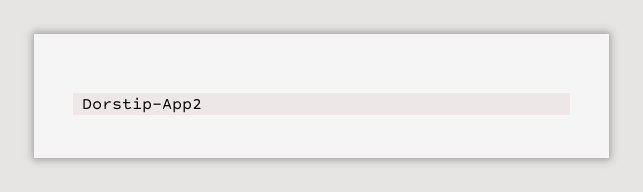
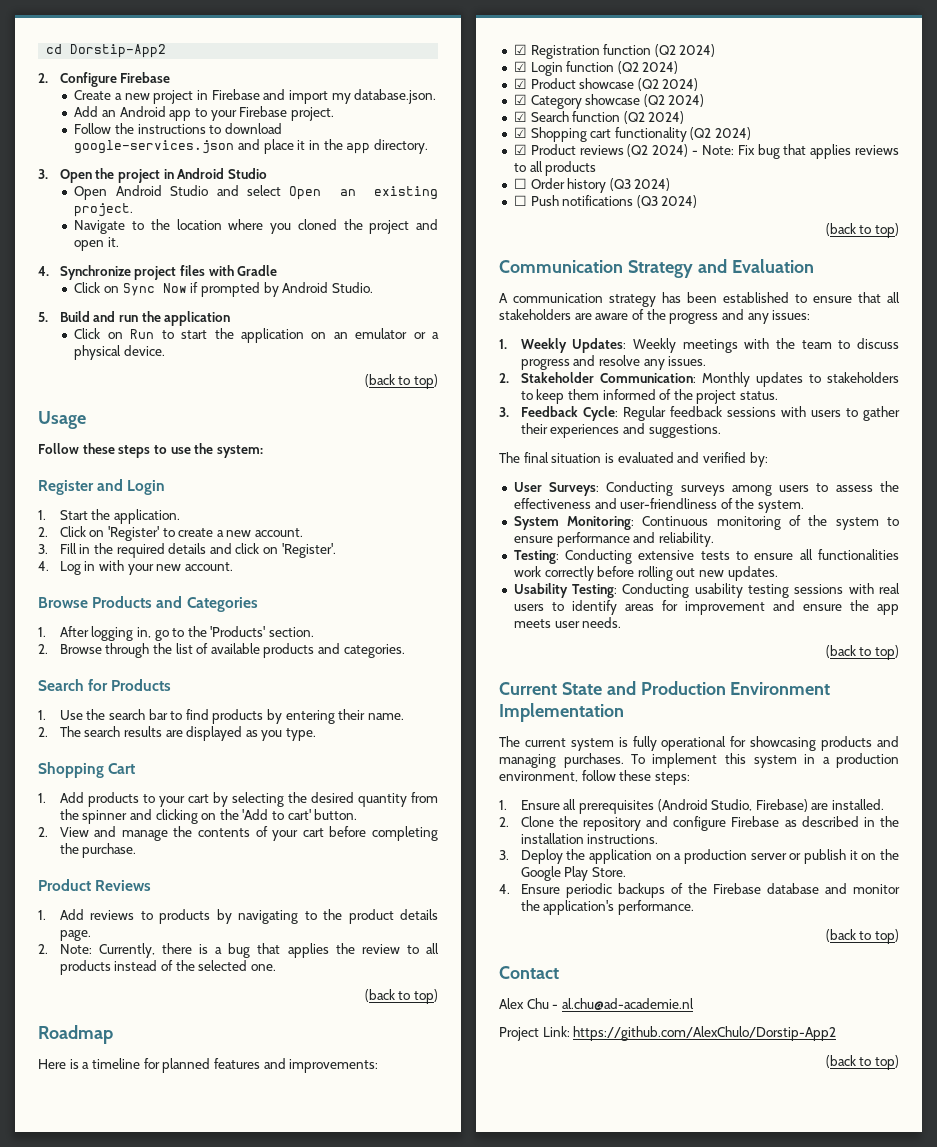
- Dorstip-App2
+ cd Dorstip-App2
+ 2. Configure Firebase
+ Create a new project in Firebase and import my database.json.
+ Add an Android app to your Firebase project.
+ Follow the instructions to download google-services.json and place it in the app directory.
+ 3. Open the project in Android Studio
+ Open Android Studio and select Open an existing project.
+ Navigate to the location where you cloned the project and open it.
+ 4. Synchronize project files with Gradle
+ Click on Sync Now if prompted by Android Studio.
+ 5. Build and run the application
+ Click on Run to start the application on an emulator or a physical device.
+ (back to top)
+ Usage
+ Follow these steps to use the system:
+ Register and Login
+ 1. Start the application.
+ 2. Click on 'Register' to create a new account.
+ 3. Fill in the required details and click on 'Register'.
+ 4. Log in with your new account.
+ Browse Products and Categories
+ 1. After logging in, go to the 'Products' section.
+ 2. Browse through the list of available products and categories.
+ Search for Products
+ 1. Use the search bar to find products by entering their name.
+ 2. The search results are displayed as you type.
+ Shopping Cart
+ 1. Add products to your cart by selecting the desired quantity from the spinner and clicking on the 'Add to cart' button.
+ 2. View and manage the contents of your cart before completing the purchase.
+ Product Reviews
+ 1. Add reviews to products by navigating to the product details page.
+ 2. Note: Currently, there is a bug that applies the review to all products instead of the selected one.
+ (back to top)
+ Roadmap
+ Here is a timeline for planned features and improvements:
+ ☑ Registration function (Q2 2024)
+ ☑ Login function (Q2 2024)
+ ☑ Product showcase (Q2 2024)
+ ☑ Category showcase (Q2 2024)
+ ☑ Search function (Q2 2024)
+ ☑ Shopping cart functionality (Q2 2024)
+ ☑ Product reviews (Q2 2024) - Note: Fix bug that applies reviews to all products
+ ☐ Order history (Q3 2024)
+ ☐ Push notifications (Q3 2024)
+ (back to top)
+ Communication Strategy and Evaluation
+ A communication strategy has been established to ensure that all stakeholders are aware of the progress and any issues:
+ 1. Weekly Updates: Weekly meetings with the team to discuss progress and resolve any issues.
+ 2. Stakeholder Communication: Monthly updates to stakeholders to keep them informed of the project status.
+ 3. Feedback Cycle: Regular feedback sessions with users to gather their experiences and suggestions.
+ The final situation is evaluated and verified by:
+ User Surveys: Conducting surveys among users to assess the effectiveness and user-friendliness of the system.
+ System Monitoring: Continuous monitoring of the system to ensure performance and reliability.
+ Testing: Conducting extensive tests to ensure all functionalities work correctly before rolling out new updates.
+ Usability Testing: Conducting usability testing sessions with real users to identify areas for improvement and ensure the app meets user needs.
+ (back to top)
+ Current State and Production Environment Implementation
+ The current system is fully operational for showcasing products and managing purchases. To implement this system in a production environment, follow these steps:
+ 1. Ensure all prerequisites (Android Studio, Firebase) are installed.
+ 2. Clone the repository and configure Firebase as described in the installation instructions.
+ 3. Deploy the application on a production server or publish it on the Google Play Store.
+ 4. Ensure periodic backups of the Firebase database and monitor the application's performance.
+ (back to top)
+ Contact
+ Alex Chu - al.chu@ad-academie.nl
+ Project Link: https://github.com/AlexChulo/Dorstip-App2
+ (back to top)

